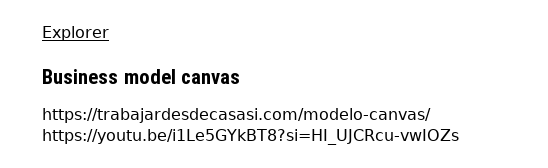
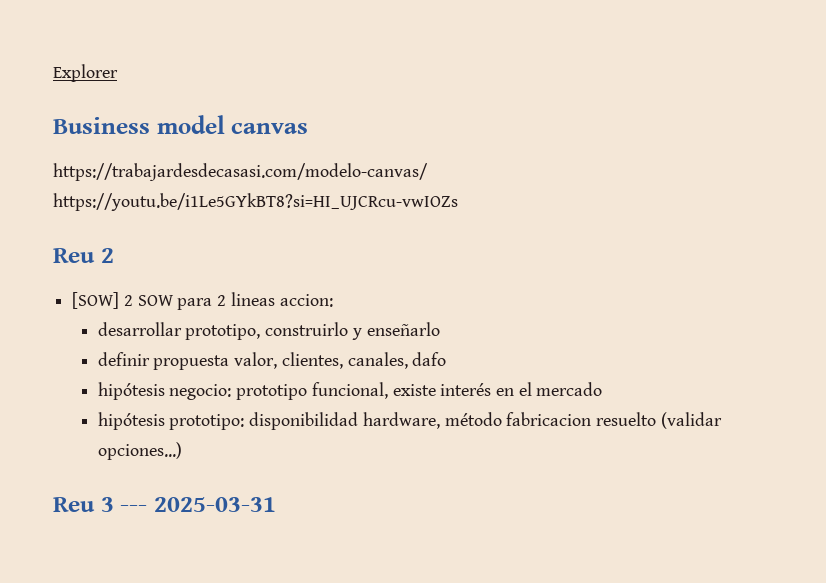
+ Reu 2
+ [SOW] 2 SOW para 2 lineas accion:
+ desarrollar prototipo, construirlo y enseñarlo
+ definir propuesta valor, clientes, canales, dafo
+ hipótesis negocio: prototipo funcional, existe interés en el mercado
+ hipótesis prototipo: disponibilidad hardware, método fabricacion resuelto (validar opciones...)
+ Reu 3 --- 2025-03-31

